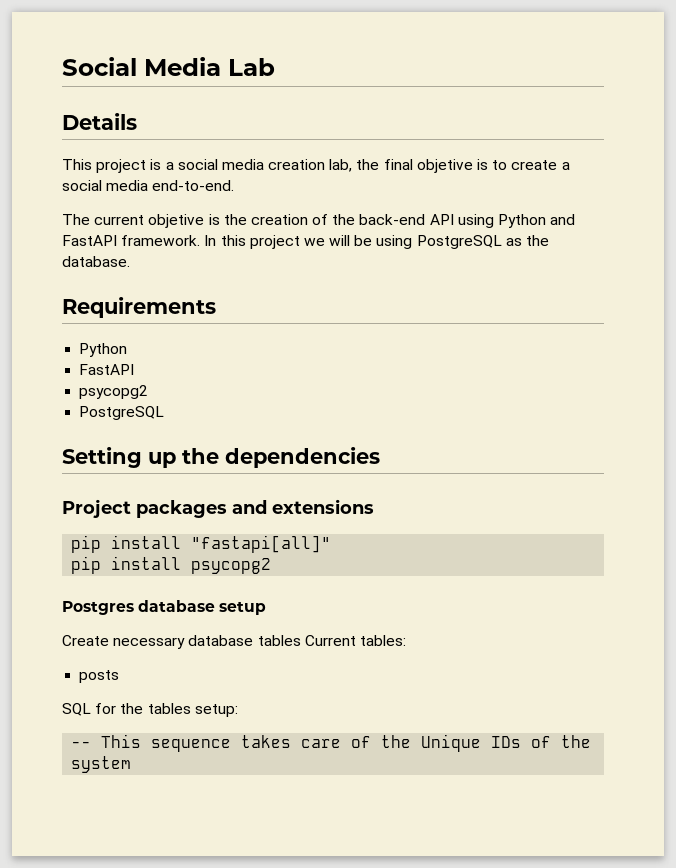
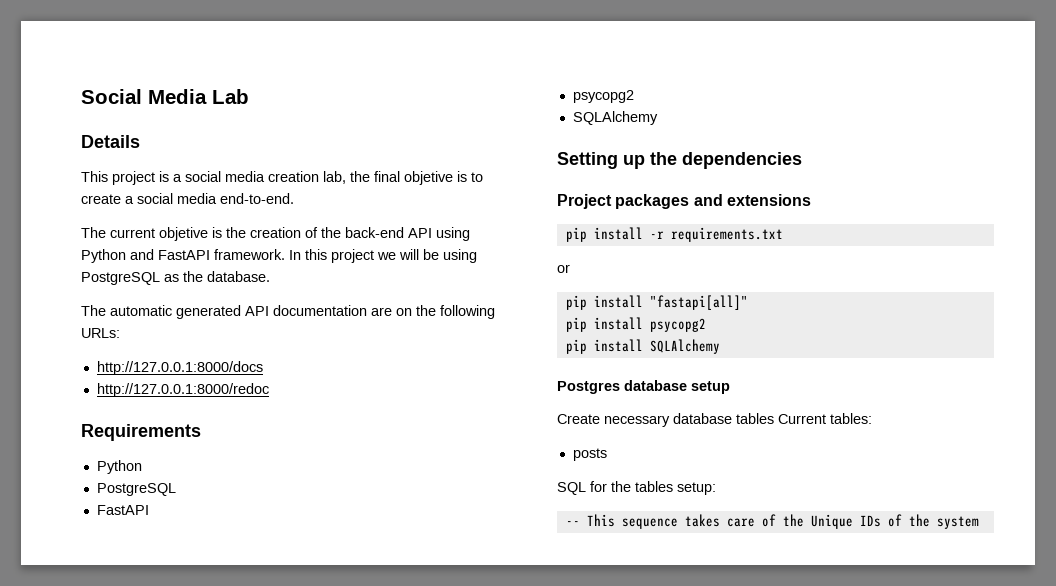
+ The automatic generated API documentation are on the following URLs:
+ http://127.0.0.1:8000/docs
+ http://127.0.0.1:8000/redoc
  Requirements
  Python
+ PostgreSQL
  FastAPI
  psycopg2
- PostgreSQL
+ SQLAlchemy
+ pip install -r requirements.txt
+ or
+ pip install SQLAlchemy

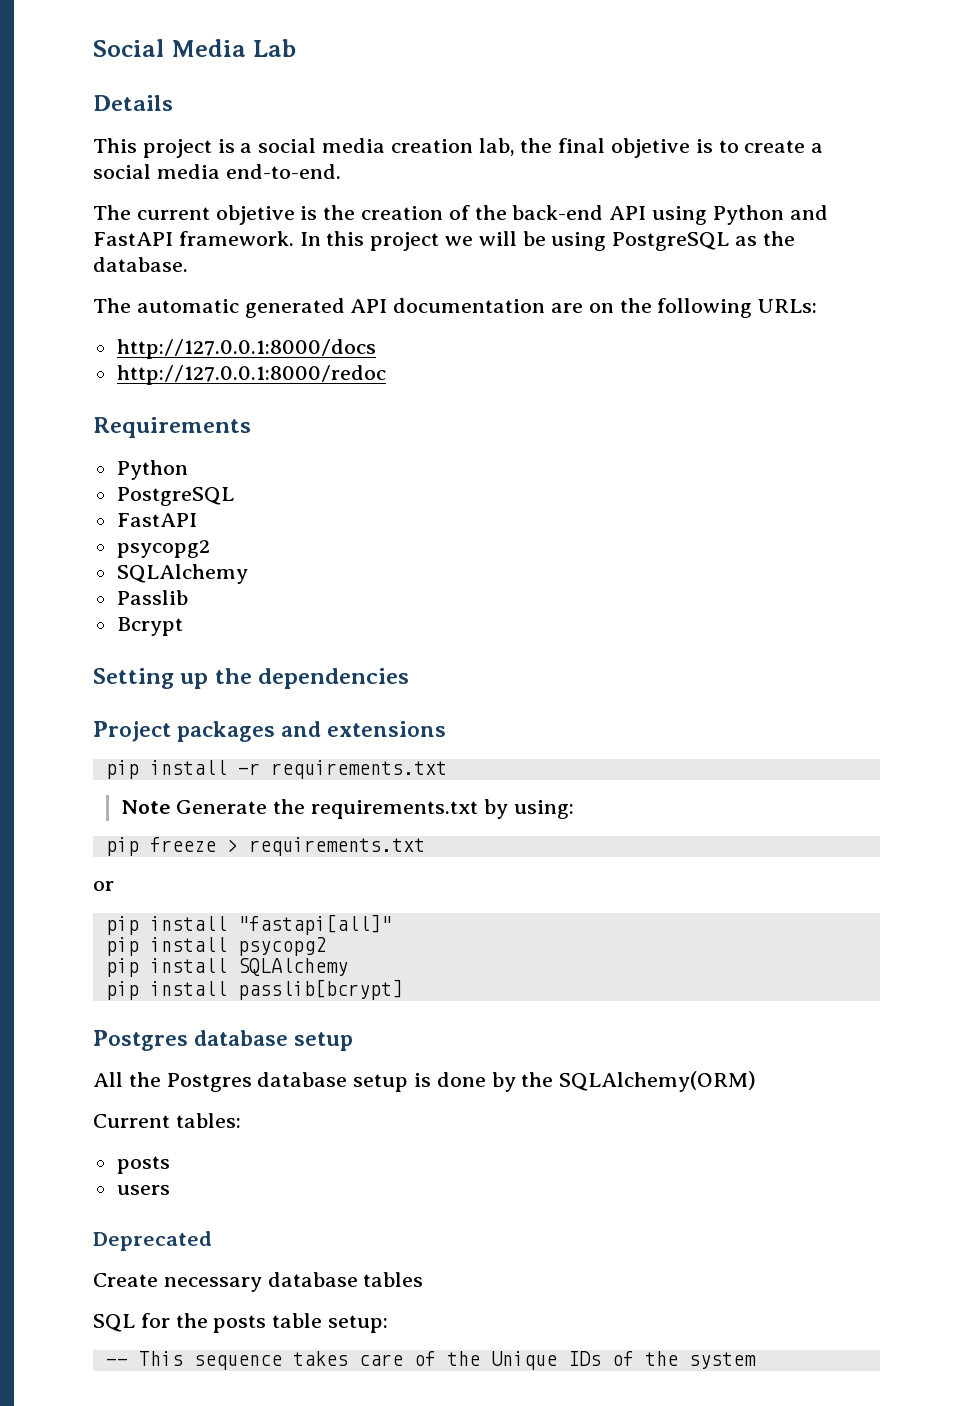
+ Passlib
+ Bcrypt
+ Note Generate the requirements.txt by using:
+ pip freeze > requirements.txt
+ pip install passlib[bcrypt]
  Postgres database setup
+ All the Postgres database setup is done by the SQLAlchemy(ORM)
+ Current tables:
+ posts
+ users
+ Deprecated
- Create necessary database tables Current tables:
- posts
+ Create necessary database tables
- SQL for the tables setup:
+ SQL for the posts table setup:

